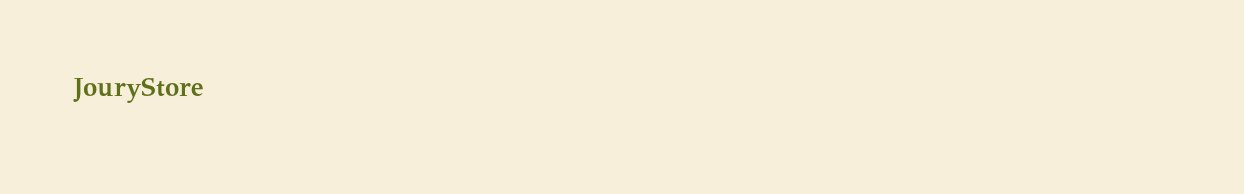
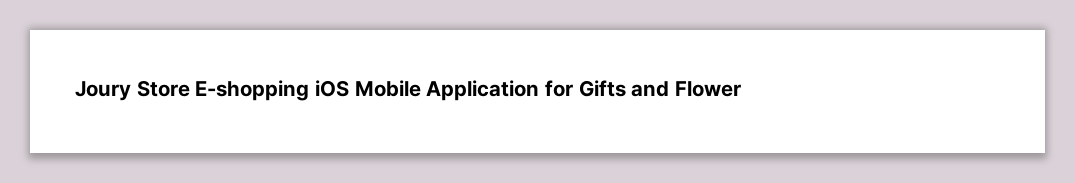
- JouryStore
+ Joury Store E-shopping iOS Mobile Application for Gifts and Flower

